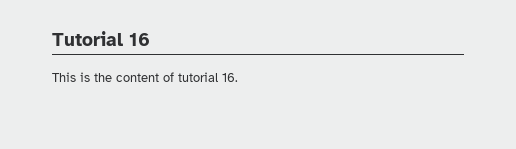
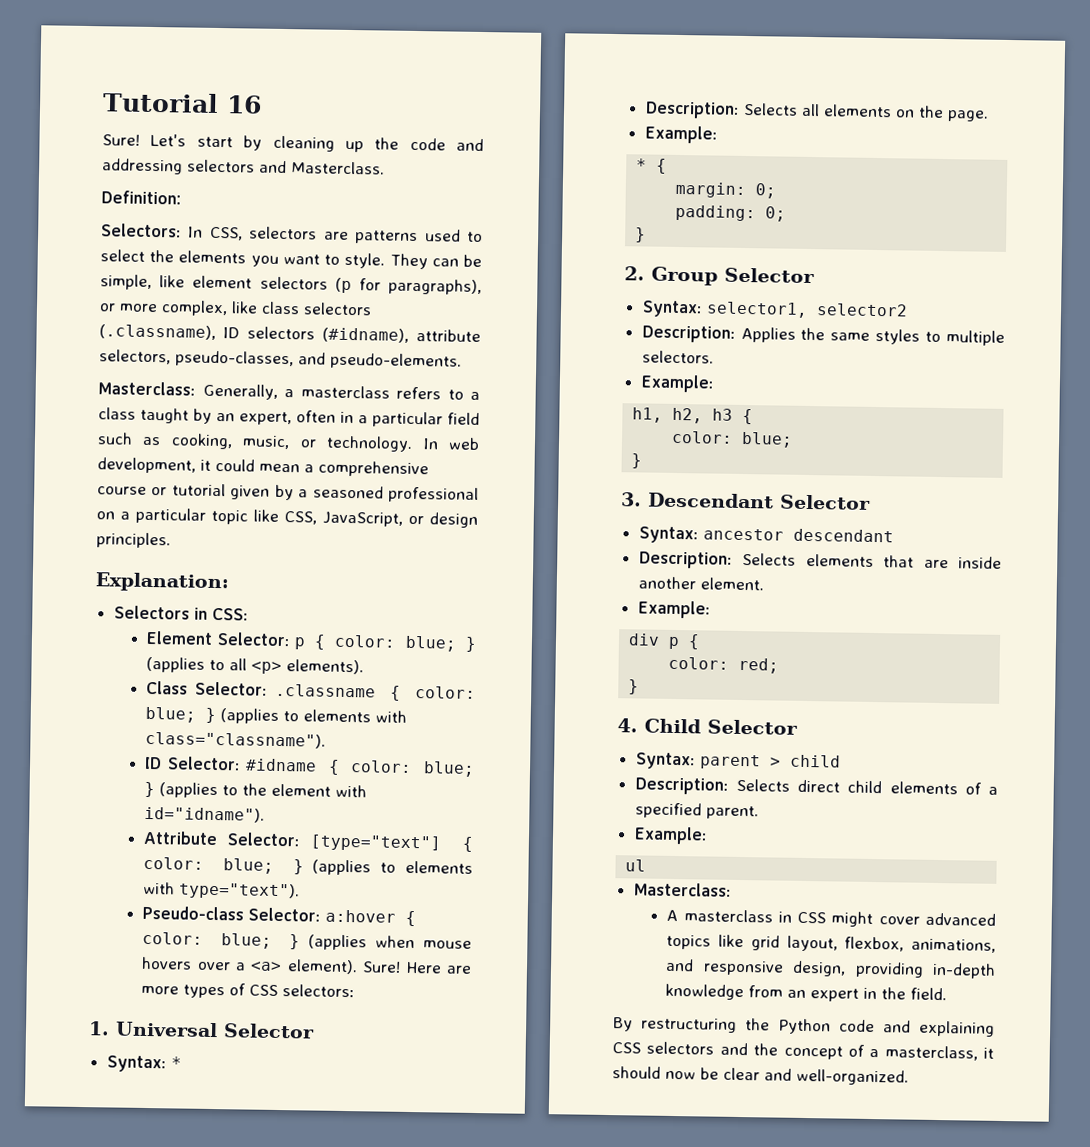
- This is the content of tutorial 16.
+ Sure! Let's start by cleaning up the code and addressing selectors and Masterclass.
+ Definition:
+ Selectors: In CSS, selectors are patterns used to select the elements you want to style. They can be simple, like element selectors (p for paragraphs), or more complex, like class selectors (.classname), ID selectors (#idname), attribute selectors, pseudo-classes, and pseudo-elements.
+ Masterclass: Generally, a masterclass refers to a class taught by an expert, often in a particular field such as cooking, music, or technology. In web development, it could mean a comprehensive course or tutorial given by a seasoned professional on a particular topic like CSS, JavaScript, or design principles.
+ Explanation:
+ Selectors in CSS:
+ Element Selector: p { color: blue; } (applies to all <p> elements).
+ Class Selector: .classname { color: blue; } (applies to elements with class="classname").
+ ID Selector: #idname { color: blue; } (applies to the element with id="idname").
+ Attribute Selector: [type="text"] { color: blue; } (applies to elements with type="text").
+ Pseudo-class Selector: a:hover { color: blue; } (applies when mouse hovers over a <a> element). Sure! Here are more types of CSS selectors:
+ 1. Universal Selector
+ Syntax: *
+ Description: Selects all elements on the page.
+ Example:
+ * {
+ margin: 0;
+ padding: 0;
+ }
+ 2. Group Selector
+ Syntax: selector1, selector2
+ Description: Applies the same styles to multiple selectors.
+ Example:
+ h1, h2, h3 {
+ color: blue;
+ }
+ 3. Descendant Selector
+ Syntax: ancestor descendant
+ Description: Selects elements that are inside another element.
+ Example:
+ div p {
+ color: red;
+ }
+ 4. Child Selector
+ Syntax: parent > child
+ Description: Selects direct child elements of a specified parent.
+ Example:
+ ul
+ Masterclass:
+ A masterclass in CSS might cover advanced topics like grid layout, flexbox, animations, and responsive design, providing in-depth knowledge from an expert in the field.
+ By restructuring the Python code and explaining CSS selectors and the concept of a masterclass, it should now be clear and well-organized.

